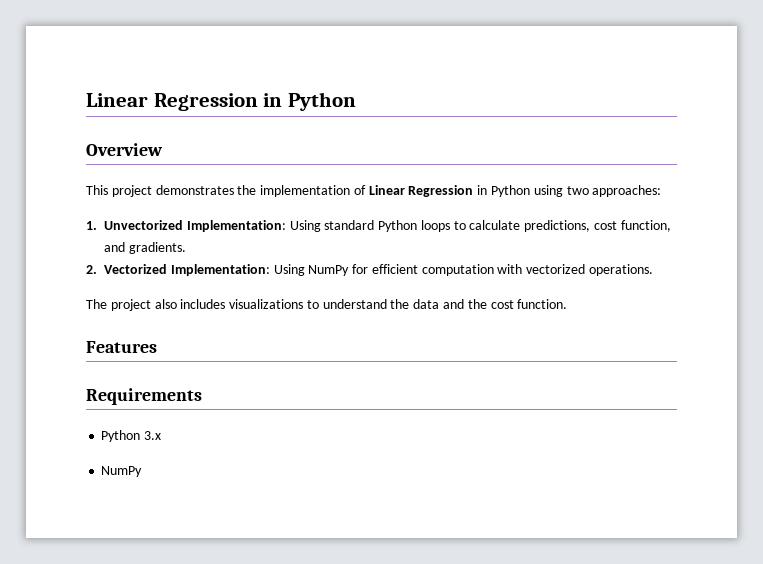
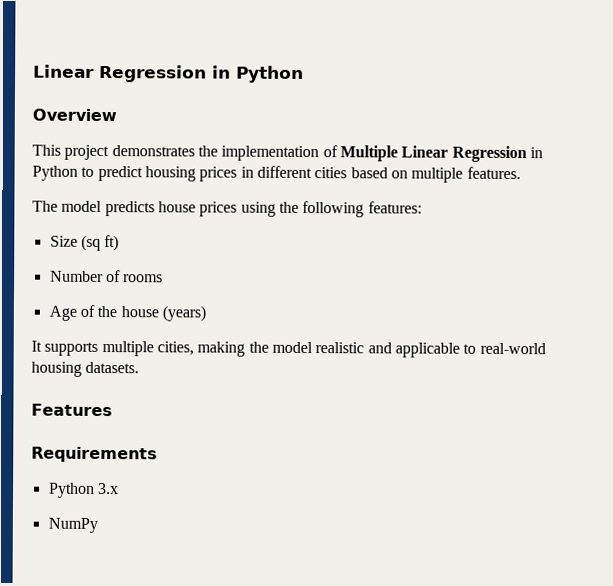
- This project demonstrates the implementation of Linear Regression in Python using two approaches:
- 1. Unvectorized Implementation: Using standard Python loops to calculate predictions, cost function, and gradients.
- 2. Vectorized Implementation: Using NumPy for efficient computation with vectorized operations.
- The project also includes visualizations to understand the data and the cost function.
+ This project demonstrates the implementation of Multiple Linear Regression in Python to predict housing prices in different cities based on multiple features.
+ The model predicts house prices using the following features:
+ Size (sq ft)
+ Number of rooms
+ Age of the house (years)
+ It supports multiple cities, making the model realistic and applicable to real-world housing datasets.

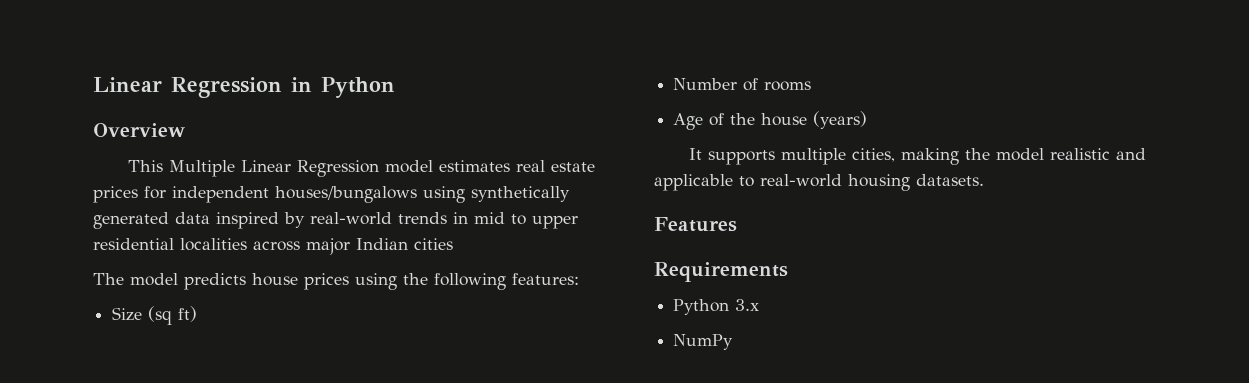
- This project demonstrates the implementation of Multiple Linear Regression in Python to predict housing prices in different cities based on multiple features.
+ This Multiple Linear Regression model estimates real estate prices for independent houses/bungalows using synthetically generated data inspired by real-world trends in mid to upper residential localities across major Indian cities

